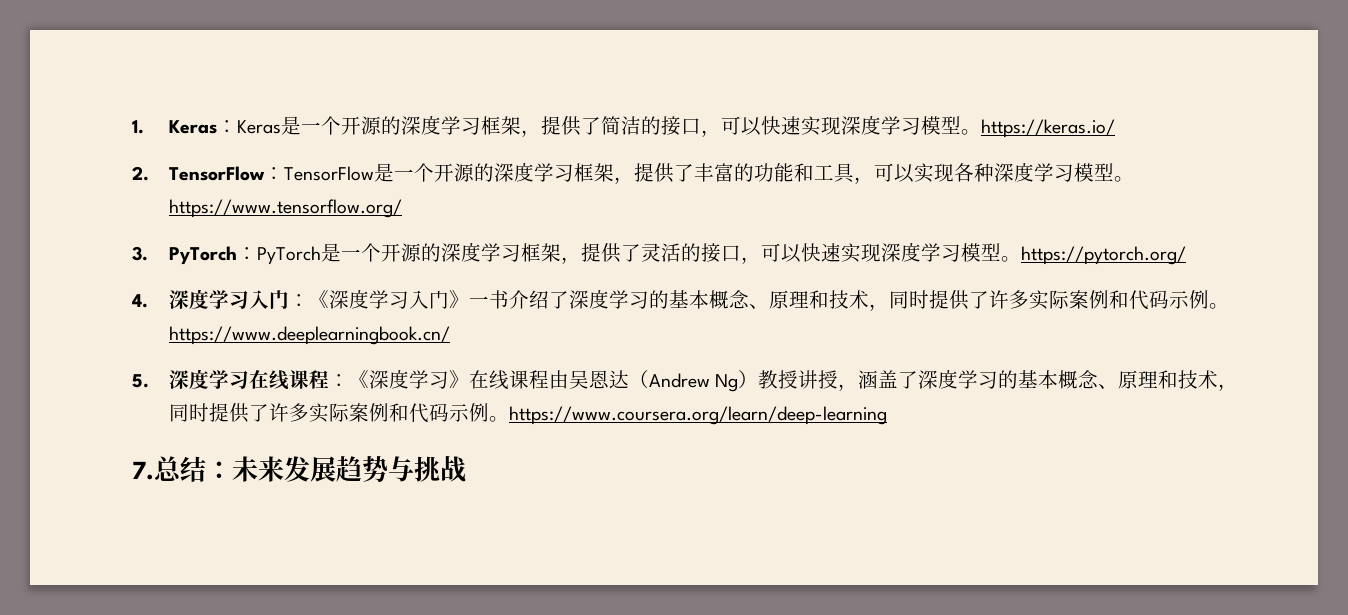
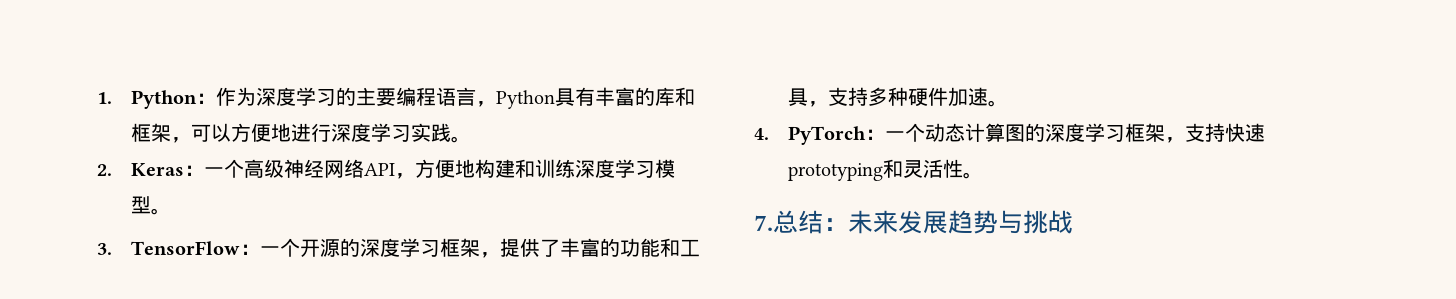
- 1. Keras：Keras是一个开源的深度学习框架，提供了简洁的接口，可以快速实现深度学习模型。https://keras.io/
- 2. TensorFlow：TensorFlow是一个开源的深度学习框架，提供了丰富的功能和工具，可以实现各种深度学习模型。https://www.tensorflow.org/
- 3. PyTorch：PyTorch是一个开源的深度学习框架，提供了灵活的接口，可以快速实现深度学习模型。https://pytorch.org/
- 4.深度学习入门：《深度学习入门》一书介绍了深度学习的基本概念、原理和技术，同时提供了许多实际案例和代码示例。https://www.deeplearningbook.cn/
- 5.深度学习在线课程：《深度学习》在线课程由吴恩达（Andrew Ng）教授讲授，涵盖了深度学习的基本概念、原理和技术，同时提供了许多实际案例和代码示例。https://www.coursera.org/learn/deep-learning
+ 1. Python：作为深度学习的主要编程语言，Python具有丰富的库和框架，可以方便地进行深度学习实践。
+ 2. Keras：一个高级神经网络API，方便地构建和训练深度学习模型。
+ 3. TensorFlow：一个开源的深度学习框架，提供了丰富的功能和工具，支持多种硬件加速。
+ 4. PyTorch：一个动态计算图的深度学习框架，支持快速prototyping和灵活性。

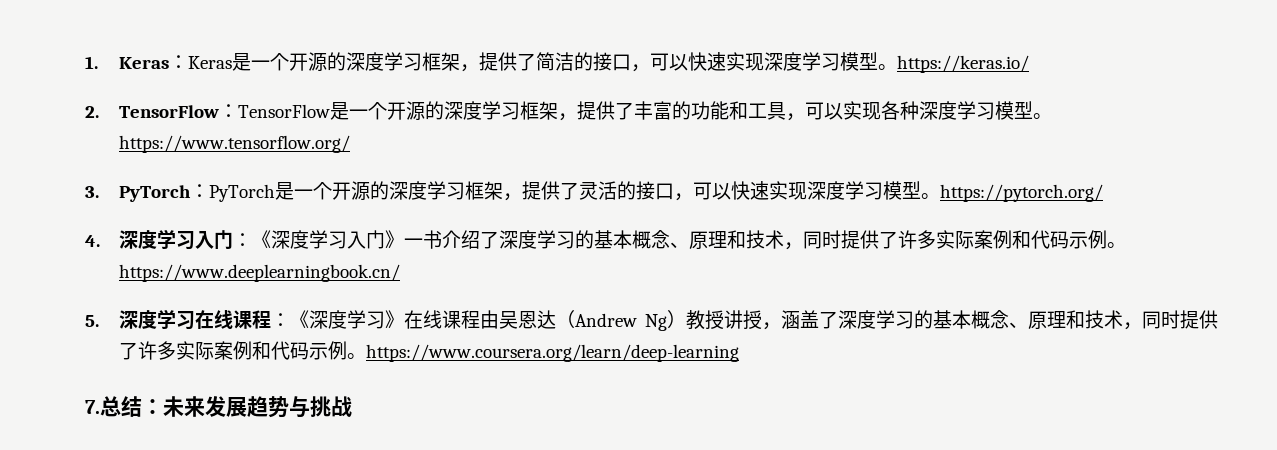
- 1. Python：作为深度学习的主要编程语言，Python具有丰富的库和框架，可以方便地进行深度学习实践。
- 2. Keras：一个高级神经网络API，方便地构建和训练深度学习模型。
- 3. TensorFlow：一个开源的深度学习框架，提供了丰富的功能和工具，支持多种硬件加速。
- 4. PyTorch：一个动态计算图的深度学习框架，支持快速prototyping和灵活性。
+ 1. Keras：Keras是一个开源的深度学习框架，提供了简洁的接口，可以快速实现深度学习模型。https://keras.io/
+ 2. TensorFlow：TensorFlow是一个开源的深度学习框架，提供了丰富的功能和工具，可以实现各种深度学习模型。https://www.tensorflow.org/
+ 3. PyTorch：PyTorch是一个开源的深度学习框架，提供了灵活的接口，可以快速实现深度学习模型。https://pytorch.org/
+ 4.深度学习入门：《深度学习入门》一书介绍了深度学习的基本概念、原理和技术，同时提供了许多实际案例和代码示例。https://www.deeplearningbook.cn/
+ 5.深度学习在线课程：《深度学习》在线课程由吴恩达（Andrew Ng）教授讲授，涵盖了深度学习的基本概念、原理和技术，同时提供了许多实际案例和代码示例。https://www.coursera.org/learn/deep-learning

